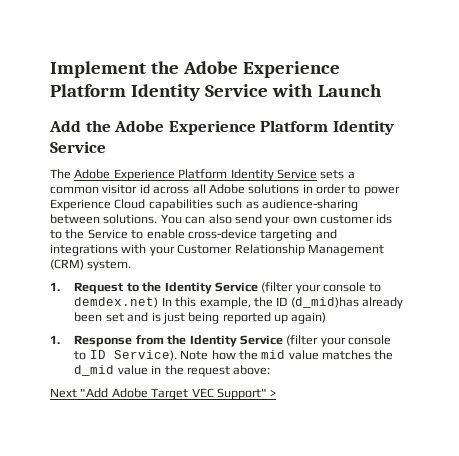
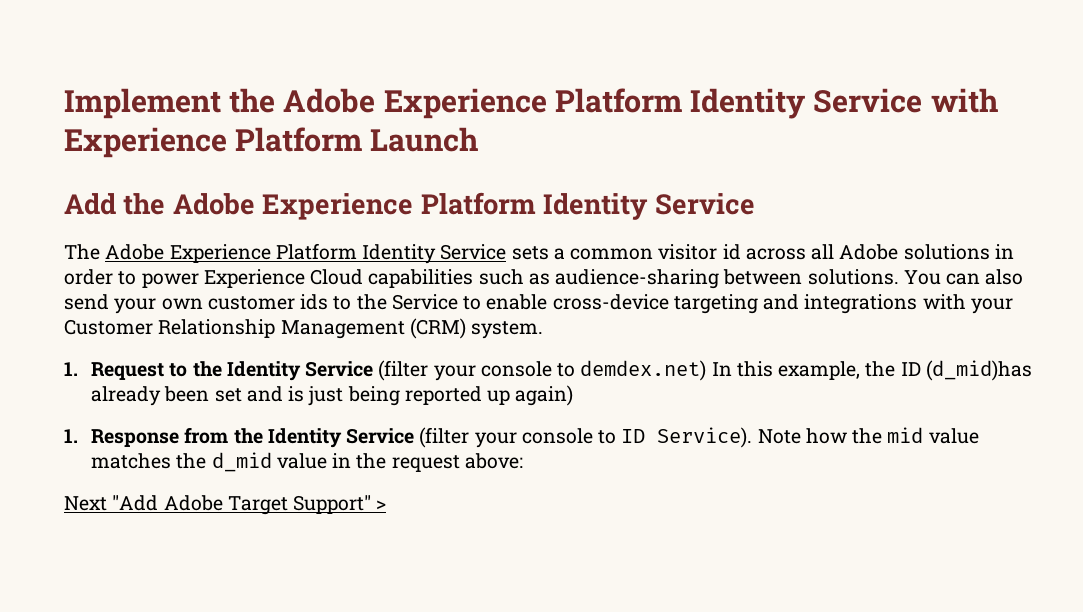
- Implement the Adobe Experience Platform Identity Service with Launch
+ Implement the Adobe Experience Platform Identity Service with Experience Platform Launch
- Next "Add Adobe Target VEC Support" >
+ Next "Add Adobe Target Support" >

